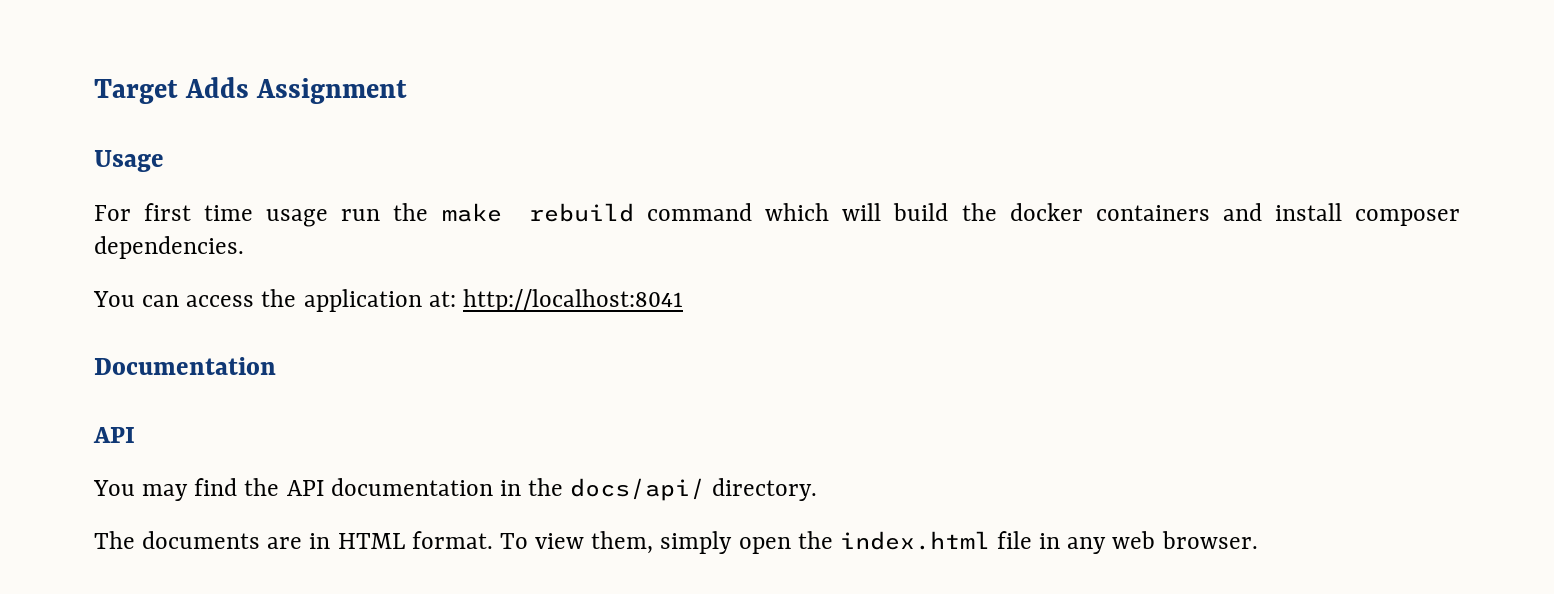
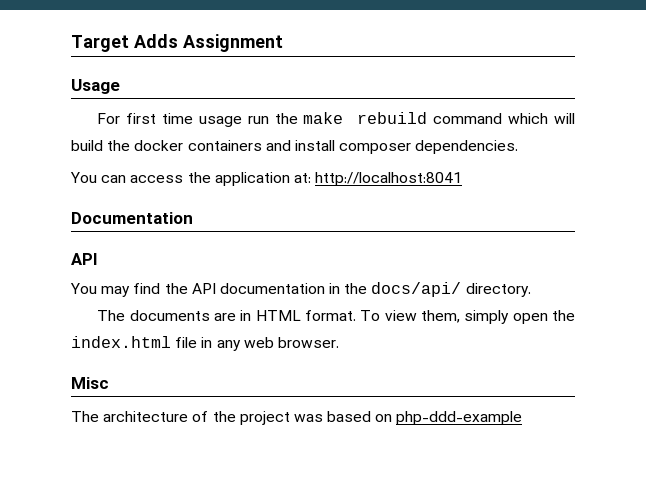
+ Misc
+ The architecture of the project was based on php-ddd-example

